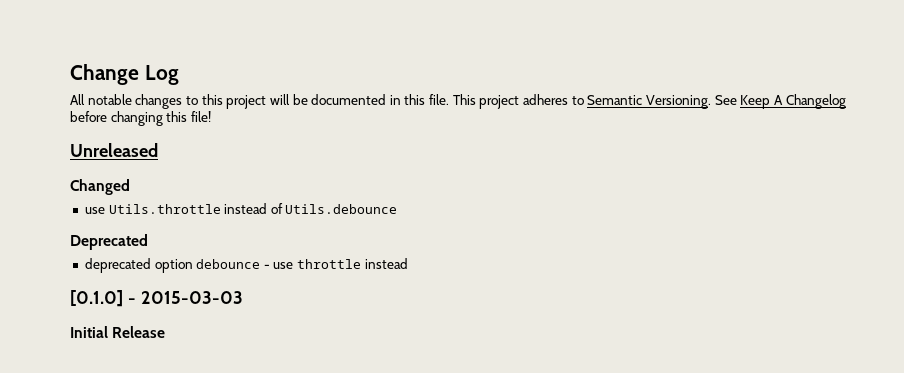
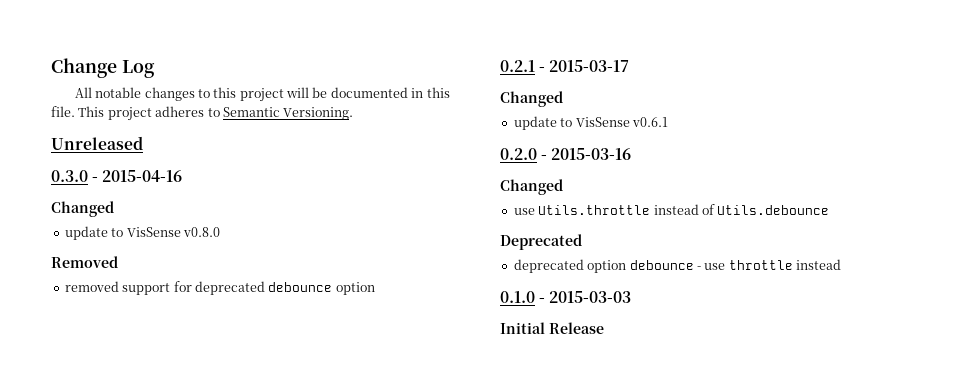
- This project adheres to Semantic Versioning. See Keep A Changelog before changing this file!
+ This project adheres to Semantic Versioning.
  Unreleased
+ 0.3.0 - 2015-04-16
+ Changed
+ update to VisSense v0.8.0
+ Removed
+ removed support for deprecated debounce option
+ 0.2.1 - 2015-03-17
+ Changed
+ update to VisSense v0.6.1
+ 0.2.0 - 2015-03-16
- [0.1.0] - 2015-03-03
+ 0.1.0 - 2015-03-03

